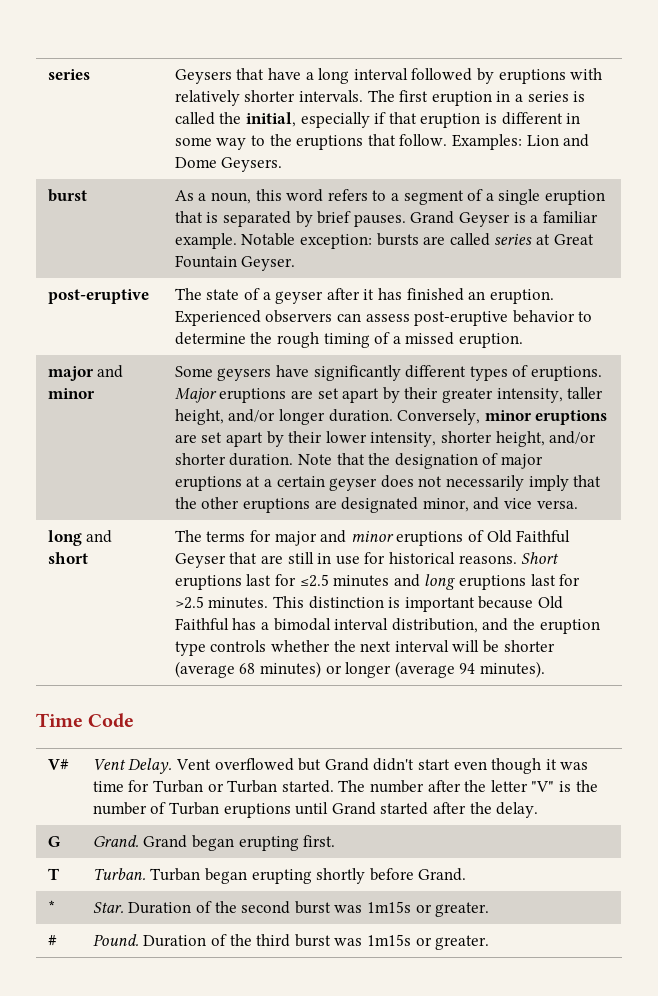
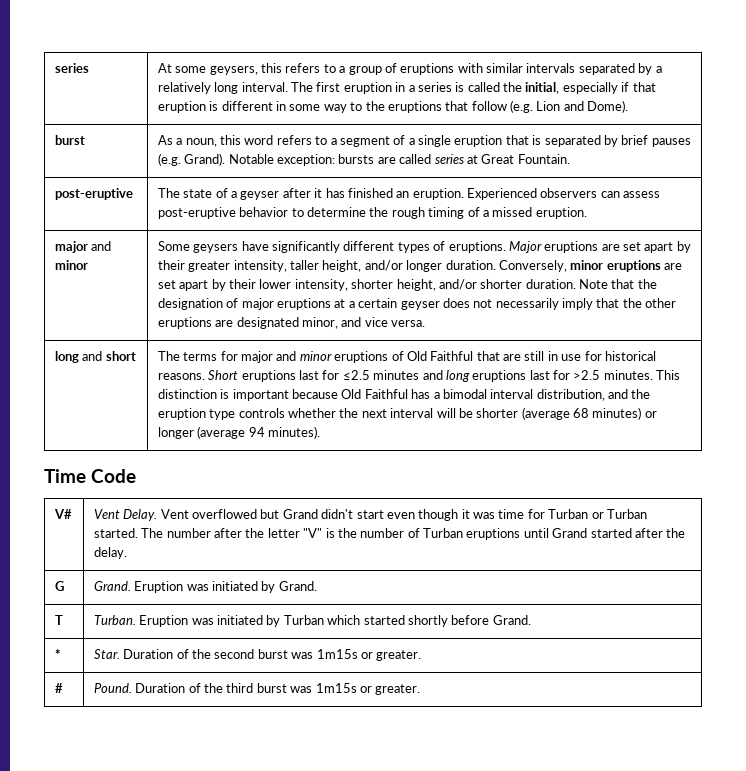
- Geysers that have a long interval followed by eruptions with relatively shorter intervals.
+ At some geysers, this refers to a group of eruptions with similar intervals separated by a relatively long interval.
- The first eruption in a series is called the initial, especially if that eruption is different in some way to the eruptions that follow. Examples: Lion and Dome Geysers.
+ The first eruption in a series is called the initial, especially if that eruption is different in some way to the eruptions that follow (e.g. Lion and Dome).
- burst | As a noun, this word refers to a segment of a single eruption that is separated by brief pauses. Grand Geyser is a familiar example. Notable exception: bursts are called series at Great Fountain Geyser.
+ burst | As a noun, this word refers to a segment of a single eruption that is separated by brief pauses (e.g. Grand). Notable exception: bursts are called series at Great Fountain.
- The terms for major and minor eruptions of Old Faithful Geyser that are still in use for historical reasons.
+ The terms for major and minor eruptions of Old Faithful that are still in use for historical reasons.
- G | Grand. Grand began erupting first.
- T | Turban. Turban began erupting shortly before Grand.
+ G | Grand. Eruption was initiated by Grand.
+ T | Turban. Eruption was initiated by Turban which started shortly before Grand.

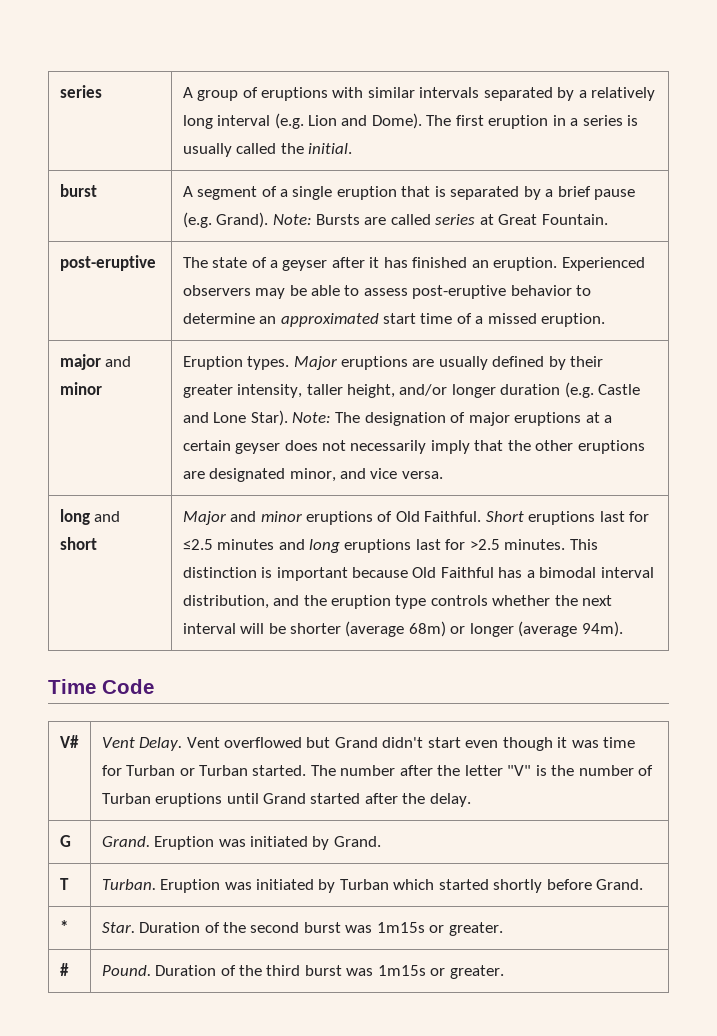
- At some geysers, this refers to a group of eruptions with similar intervals separated by a relatively long interval.
+ A group of eruptions with similar intervals separated by a relatively long interval (e.g. Lion and Dome).
- The first eruption in a series is called the initial, especially if that eruption is different in some way to the eruptions that follow (e.g. Lion and Dome).
- burst | As a noun, this word refers to a segment of a single eruption that is separated by brief pauses (e.g. Grand). Notable exception: bursts are called series at Great Fountain.
+ The first eruption in a series is usually called the initial.
+ burst | A segment of a single eruption that is separated by a brief pause (e.g. Grand). Note: Bursts are called series at Great Fountain.
- post-eruptive | The state of a geyser after it has finished an eruption. Experienced observers can assess post-eruptive behavior to determine the rough timing of a missed eruption.
+ post-eruptive | The state of a geyser after it has finished an eruption. Experienced observers may be able to assess post-eruptive behavior to determine an approximated start time of a missed eruption.
- Some geysers have significantly different types of eruptions.
+ Eruption types.
- Major eruptions are set apart by their greater intensity, taller height, and/or longer duration. Conversely, minor eruptions are set apart by their lower intensity, shorter height, and/or shorter duration. Note that the designation of major eruptions at a certain geyser does not necessarily imply that the other eruptions are designated minor, and vice versa.
+ Major eruptions are usually defined by their greater intensity, taller height, and/or longer duration (e.g. Castle and Lone Star). Note: The designation of major eruptions at a certain geyser does not necessarily imply that the other eruptions are designated minor, and vice versa.
- The terms for major and minor eruptions of Old Faithful that are still in use for historical reasons.
+ Major and minor eruptions of Old Faithful.
- This distinction is important because Old Faithful has a bimodal interval distribution, and the eruption type controls whether the next interval will be shorter (average 68 minutes) or longer (average 94 minutes).
+ This distinction is important because Old Faithful has a bimodal interval distribution, and the eruption type controls whether the next interval will be shorter (average 68m) or longer (average 94m).

